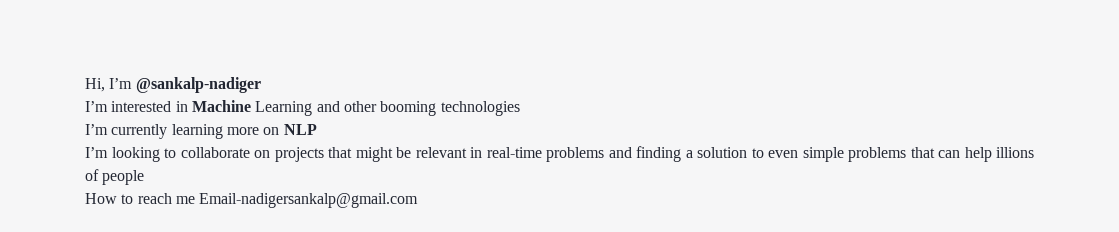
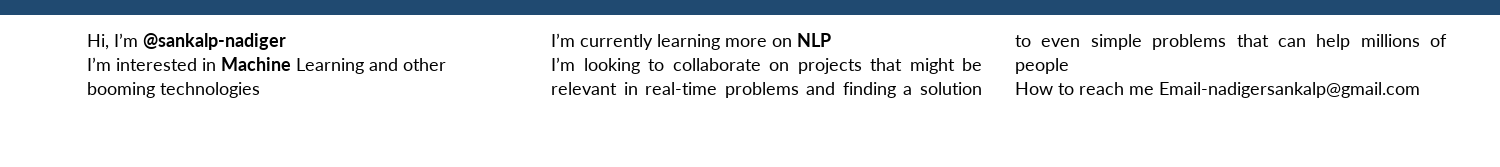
- I’m looking to collaborate on projects that might be relevant in real-time problems and finding a solution to even simple problems that can help illions of people
+ I’m looking to collaborate on projects that might be relevant in real-time problems and finding a solution to even simple problems that can help millions of people

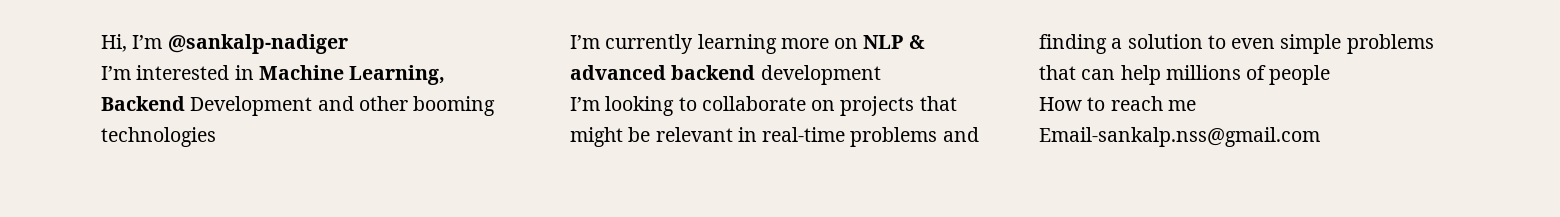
- I’m interested in Machine Learning and other booming technologies
+ I’m interested in Machine Learning, Backend Development and other booming technologies
- I’m currently learning more on NLP
+ I’m currently learning more on NLP & advanced backend development
- How to reach me Email-nadigersankalp@gmail.com
+ How to reach me Email-sankalp.nss@gmail.com

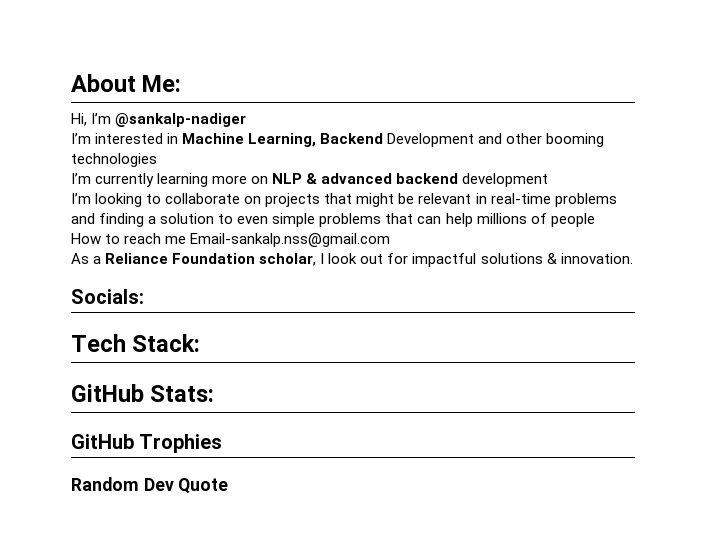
+ About Me:
+ As a Reliance Foundation scholar, I look out for impactful solutions & innovation.
+ Socials:
+ Tech Stack:
+ GitHub Stats:
+ GitHub Trophies
+ Random Dev Quote

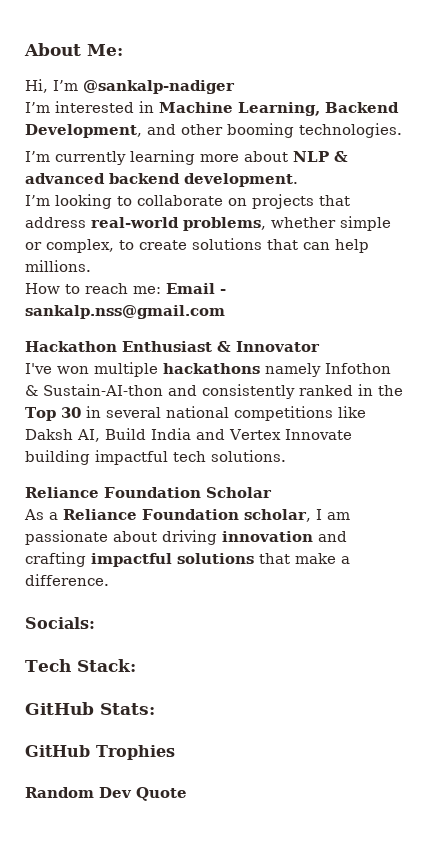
- I’m interested in Machine Learning, Backend Development and other booming technologies
+ I’m interested in Machine Learning, Backend Development, and other booming technologies.
- I’m currently learning more on NLP & advanced backend development
+ I’m currently learning more about NLP & advanced backend development.
- I’m looking to collaborate on projects that might be relevant in real-time problems and finding a solution to even simple problems that can help millions of people
- How to reach me Email-sankalp.nss@gmail.com
+ I’m looking to collaborate on projects that address real-world problems, whether simple or complex, to create solutions that can help millions.
+ How to reach me: Email - sankalp.nss@gmail.com
+ Hackathon Enthusiast & Innovator
+ I've won multiple hackathons namely Infothon & Sustain-AI-thon and consistently ranked in the Top 30 in several national competitions like Daksh AI, Build India and Vertex Innovate building impactful tech solutions.
+ Reliance Foundation Scholar
- As a Reliance Foundation scholar, I look out for impactful solutions & innovation.
+ As a Reliance Foundation scholar, I am passionate about driving innovation and crafting impactful solutions that make a difference.

